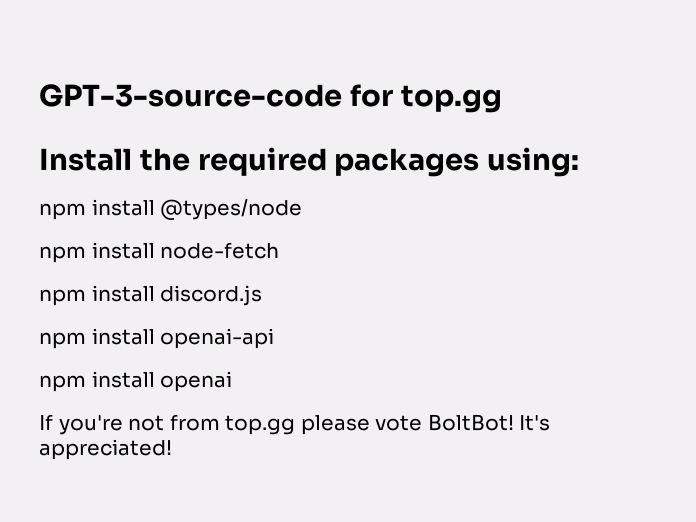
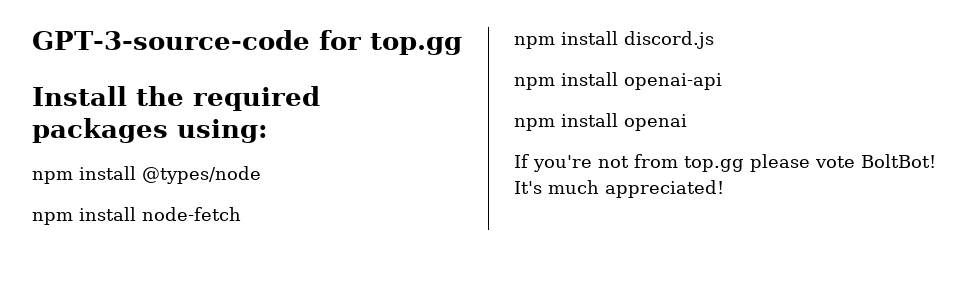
- It's appreciated!
+ It's much appreciated!

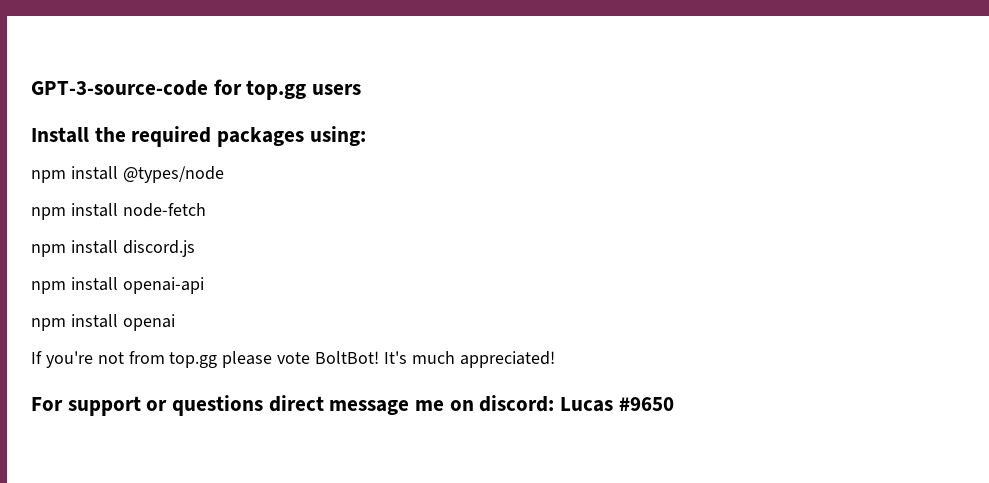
- GPT-3-source-code for top.gg
+ GPT-3-source-code for top.gg users
+ For support or questions direct message me on discord: Lucas #9650

